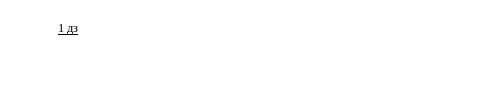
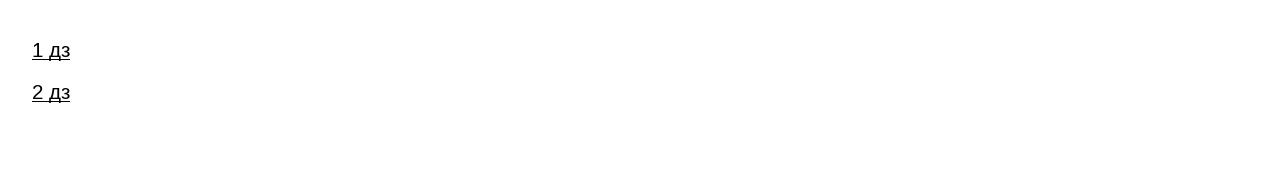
+ 2 дз

